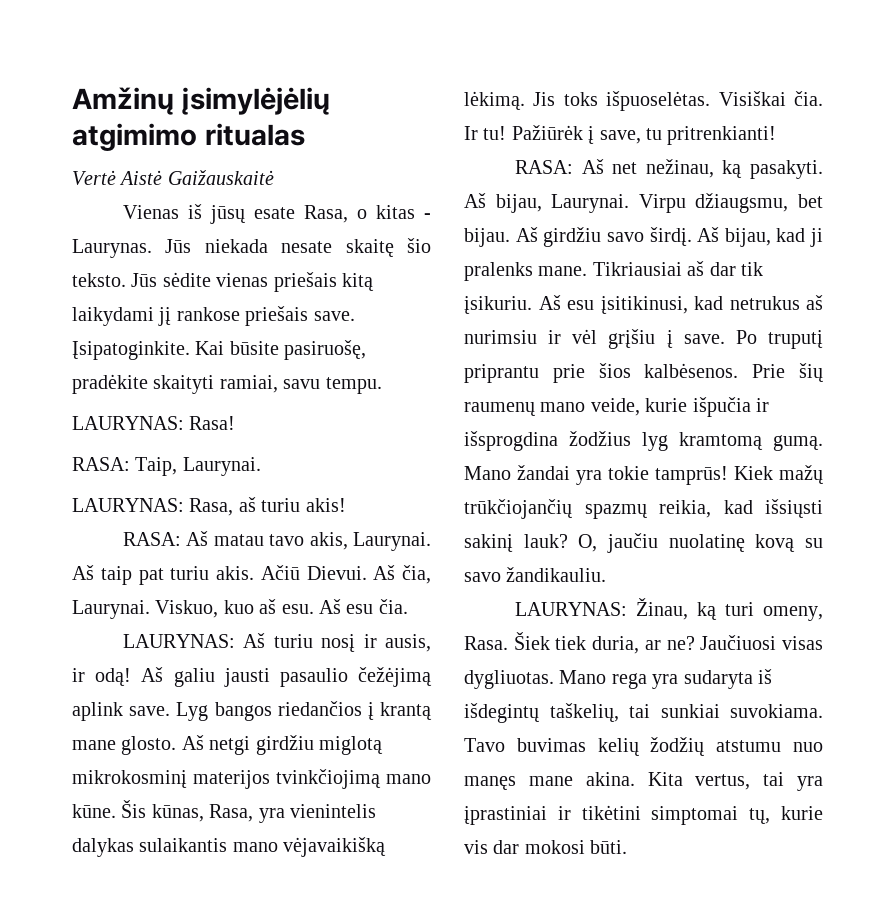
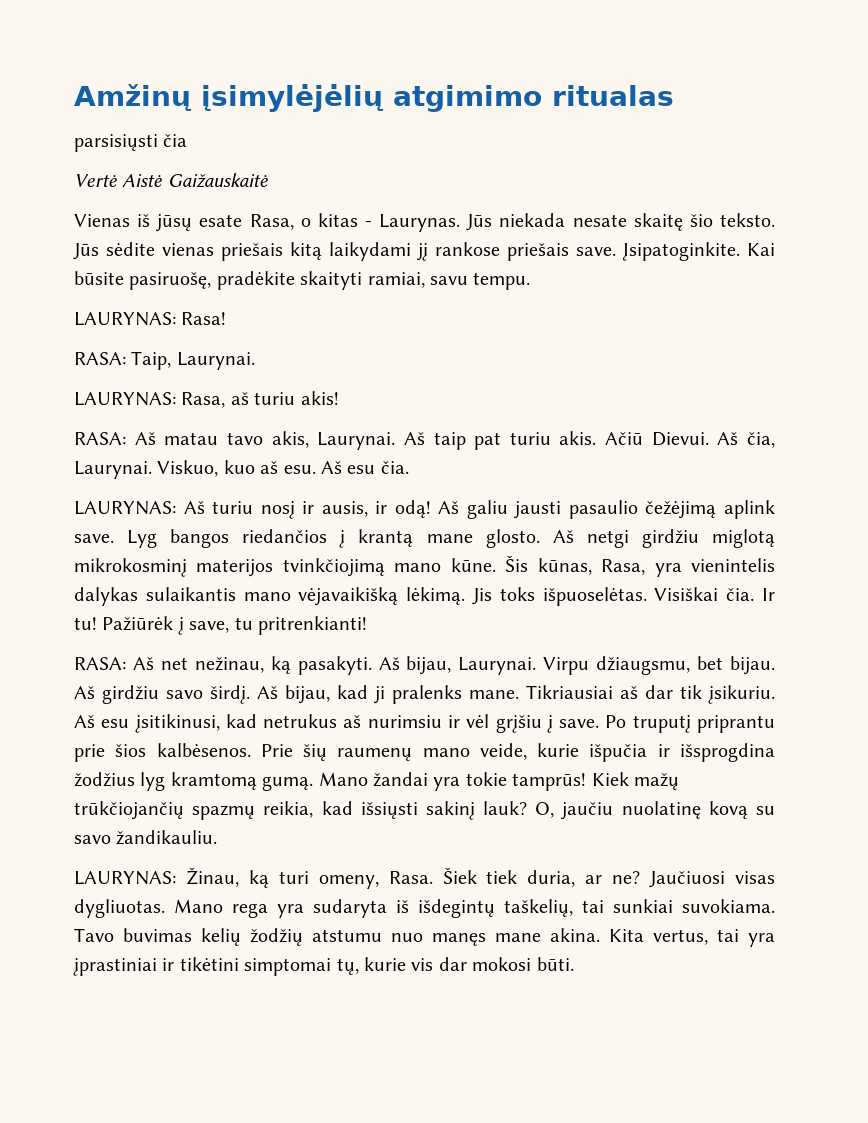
+ parsisiųsti čia

